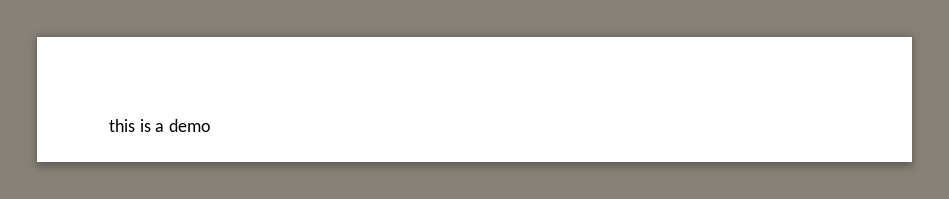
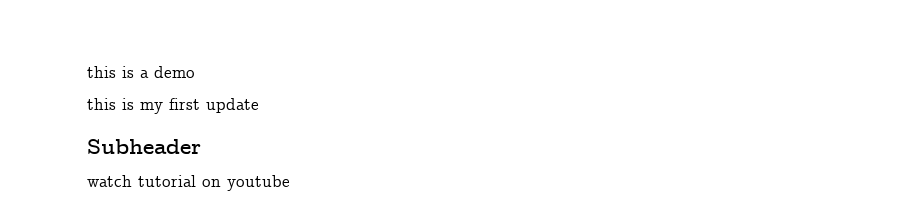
+ this is my first update
+ Subheader
+ watch tutorial on youtube

